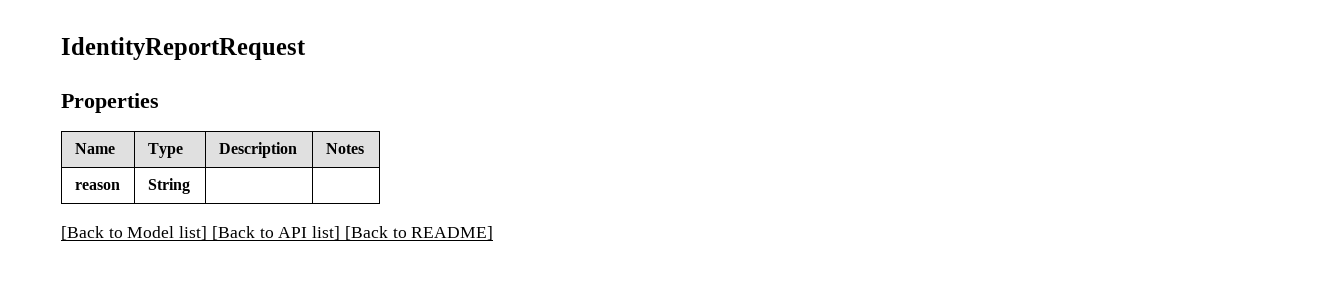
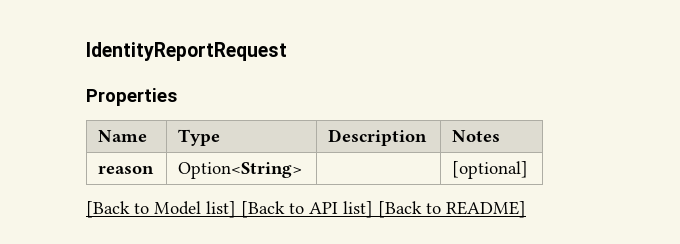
- reason | String | |
+ reason | Option<String> | | [optional]

